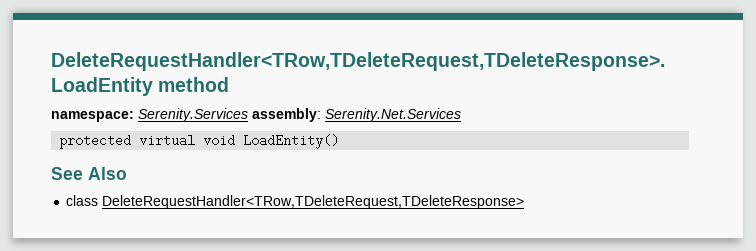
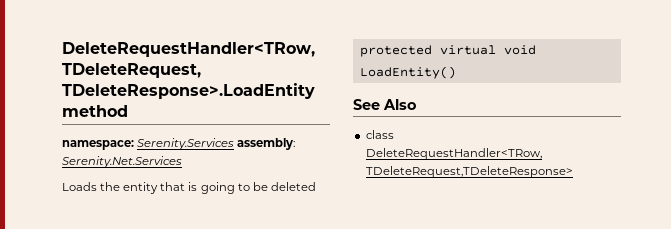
+ Loads the entity that is going to be deleted

